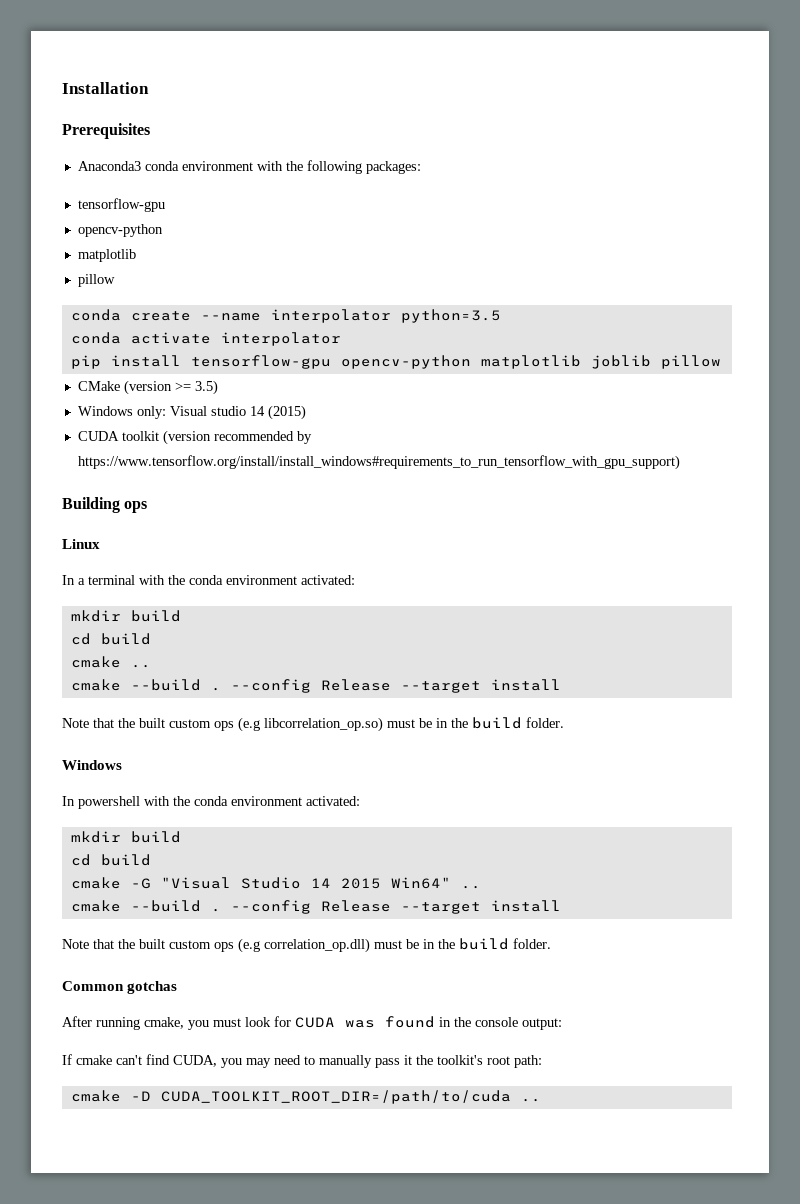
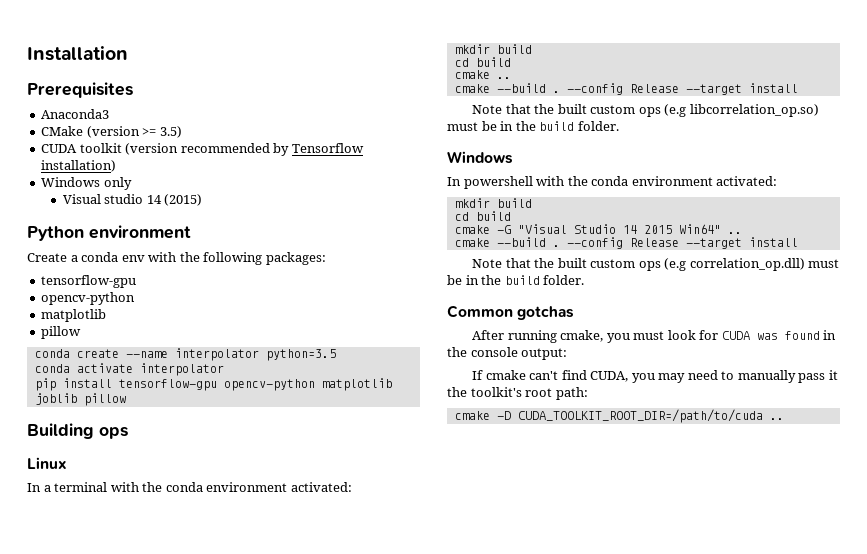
- Anaconda3 conda environment with the following packages:
+ Anaconda3
+ CMake (version >= 3.5)
+ CUDA toolkit (version recommended by Tensorflow installation)
+ Windows only
+ Visual studio 14 (2015)
+ Python environment
+ Create a conda env with the following packages:
- CMake (version >= 3.5)
- Windows only: Visual studio 14 (2015)
- CUDA toolkit (version recommended by https://www.tensorflow.org/install/install_windows#requirements_to_run_tensorflow_with_gpu_support)

